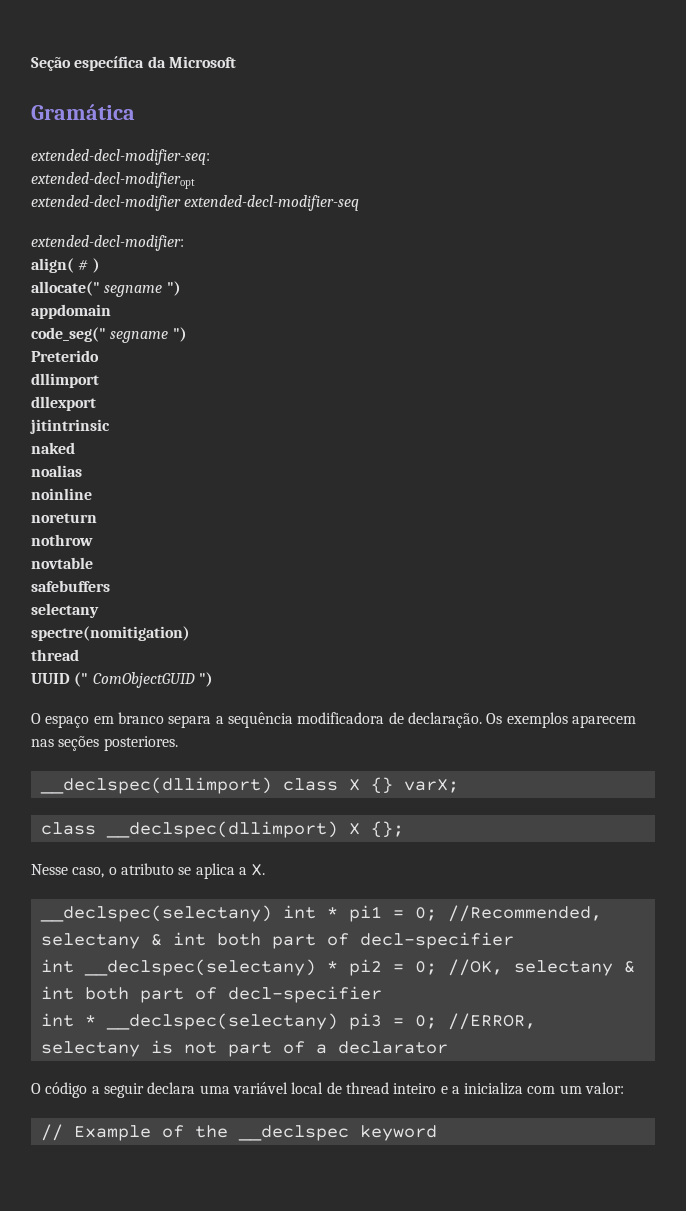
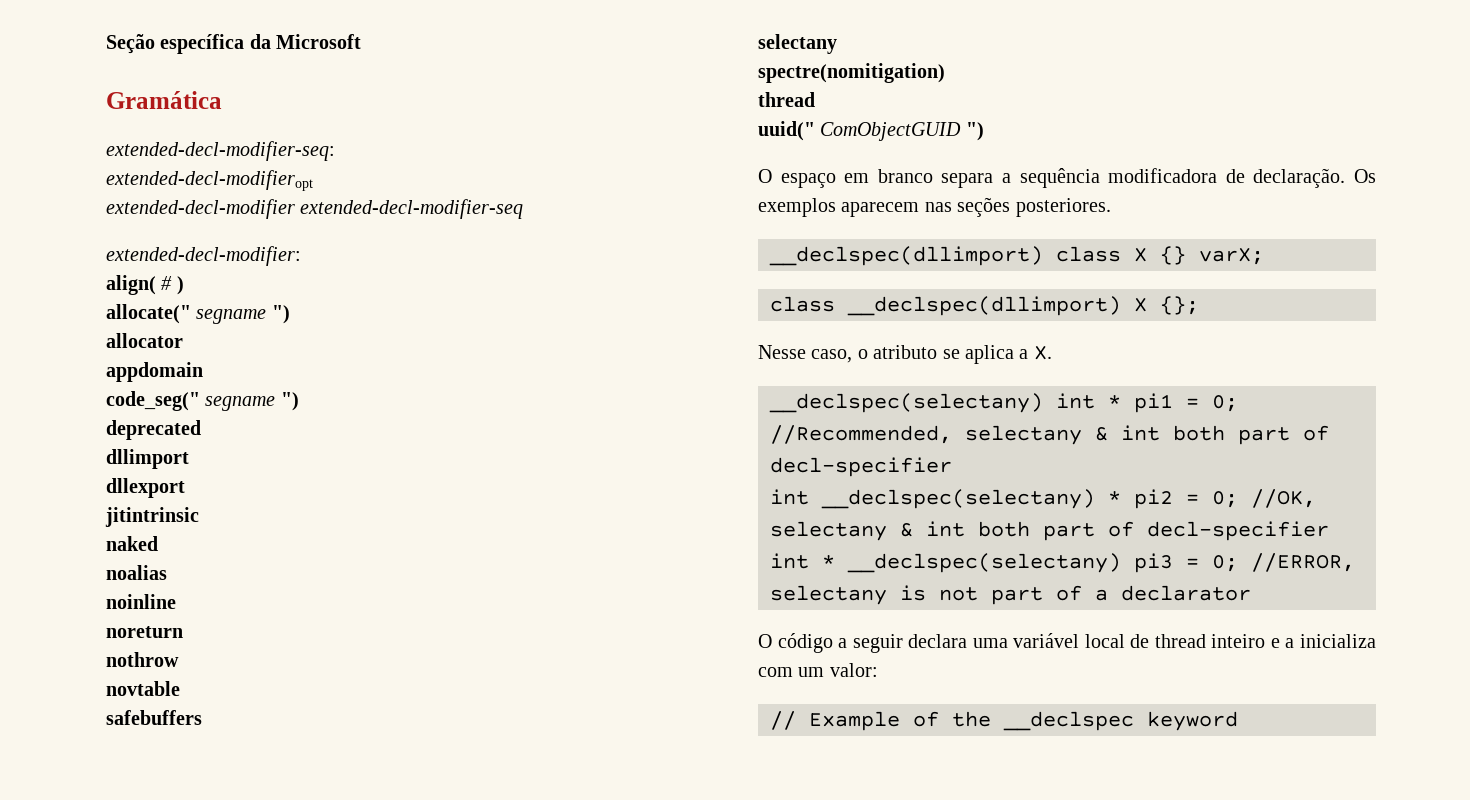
+ allocator
- Preterido
+ deprecated
- UUID (" ComObjectGUID ")
+ uuid(" ComObjectGUID ")

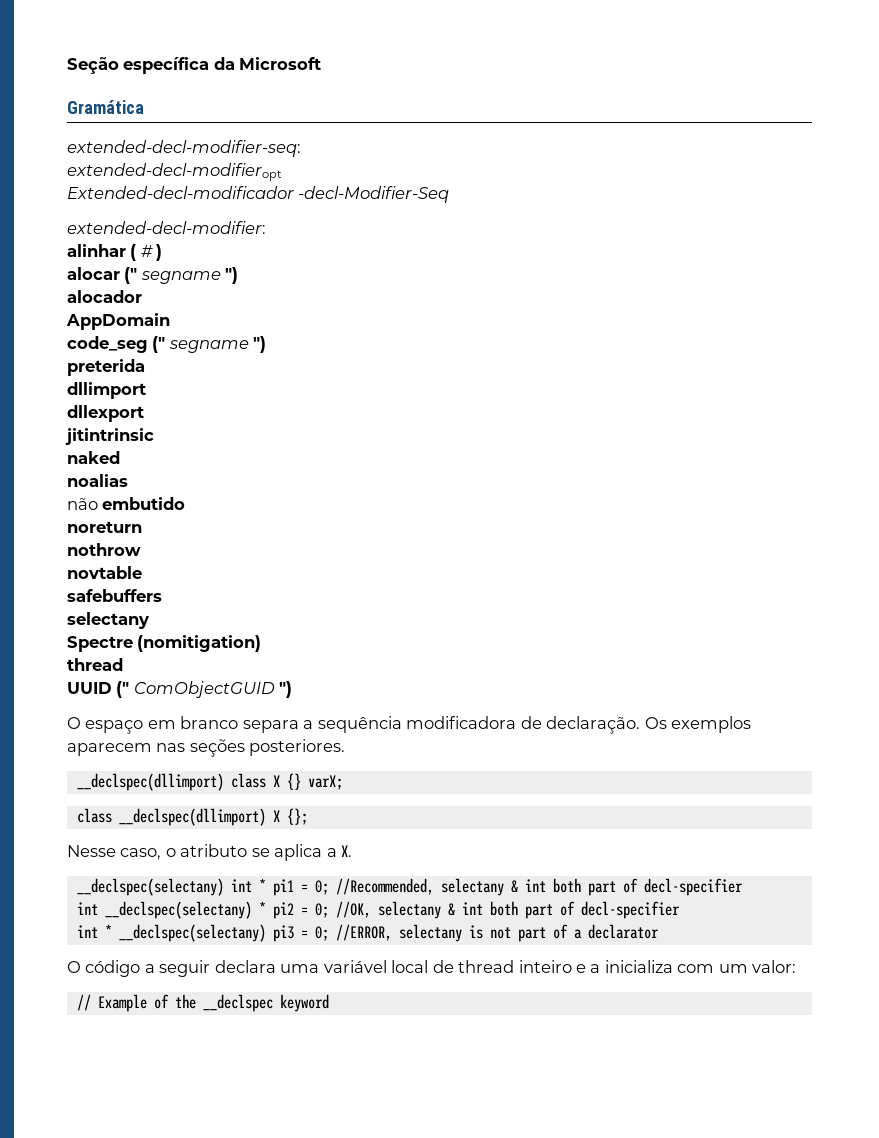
- extended-decl-modifier extended-decl-modifier-seq
+ Extended-decl-modificador -decl-Modifier-Seq
- align( # )
+ alinhar ( # )
- allocate(" segname ")
- allocator
- appdomain
- code_seg(" segname ")
- deprecated
+ alocar (" segname ")
+ alocador
+ AppDomain
+ code_seg (" segname ")
+ preterida
- noinline
+ não embutido
- spectre(nomitigation)
+ Spectre (nomitigation)
- uuid(" ComObjectGUID ")
+ UUID (" ComObjectGUID ")

